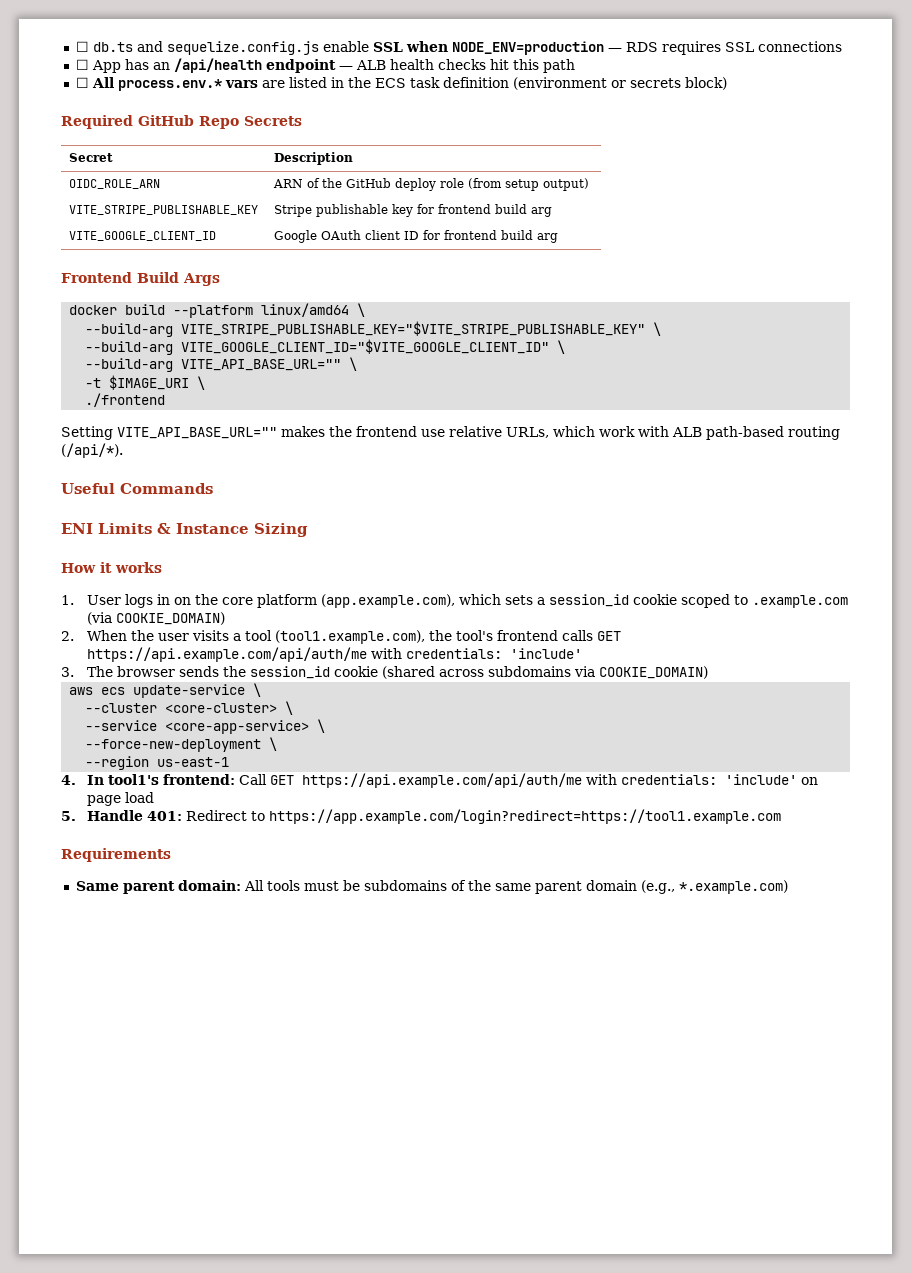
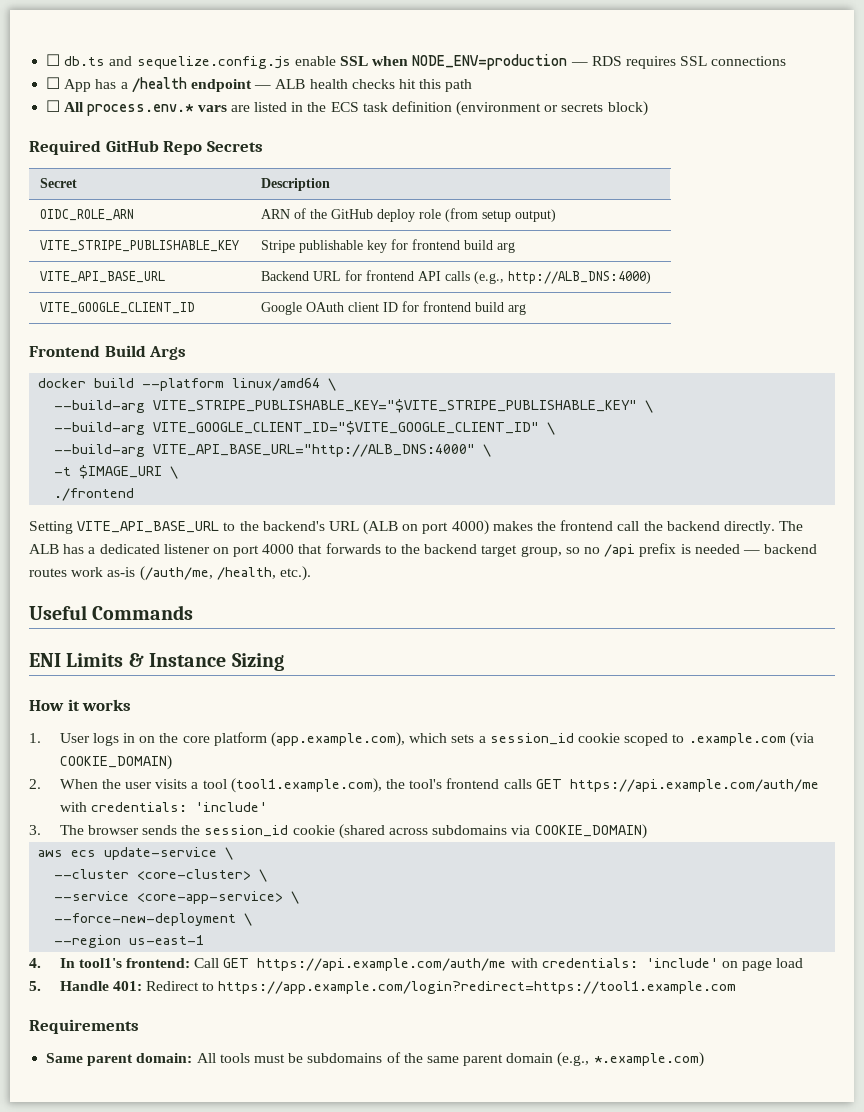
- ☐ App has an /api/health endpoint — ALB health checks hit this path
+ ☐ App has a /health endpoint — ALB health checks hit this path
+ VITE_API_BASE_URL | Backend URL for frontend API calls (e.g., http://ALB_DNS:4000)
- --build-arg VITE_API_BASE_URL="" \
+ --build-arg VITE_API_BASE_URL="http://ALB_DNS:4000" \
- Setting VITE_API_BASE_URL="" makes the frontend use relative URLs, which work with ALB path-based routing (/api/*).
+ Setting VITE_API_BASE_URL to the backend's URL (ALB on port 4000) makes the frontend call the backend directly. The ALB has a dedicated listener on port 4000 that forwards to the backend target group, so no /api prefix is needed — backend routes work as-is (/auth/me, /health, etc.).
- 2. When the user visits a tool (tool1.example.com), the tool's frontend calls GET https://api.example.com/api/auth/me with credentials: 'include'
+ 2. When the user visits a tool (tool1.example.com), the tool's frontend calls GET https://api.example.com/auth/me with credentials: 'include'
- 4. In tool1's frontend: Call GET https://api.example.com/api/auth/me with credentials: 'include' on page load
+ 4. In tool1's frontend: Call GET https://api.example.com/auth/me with credentials: 'include' on page load

